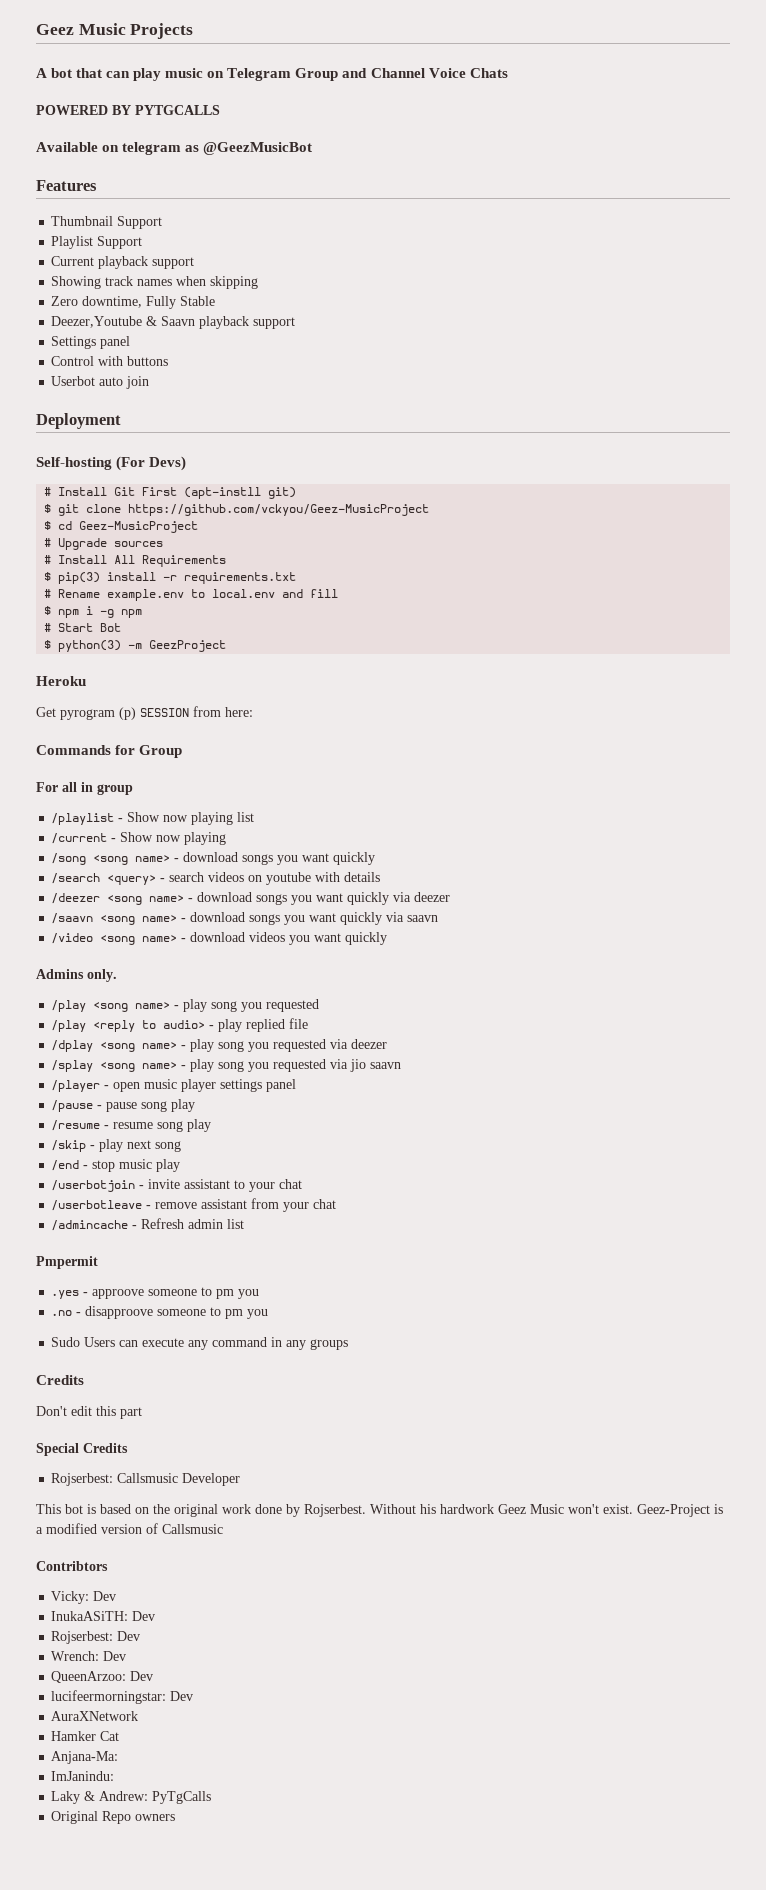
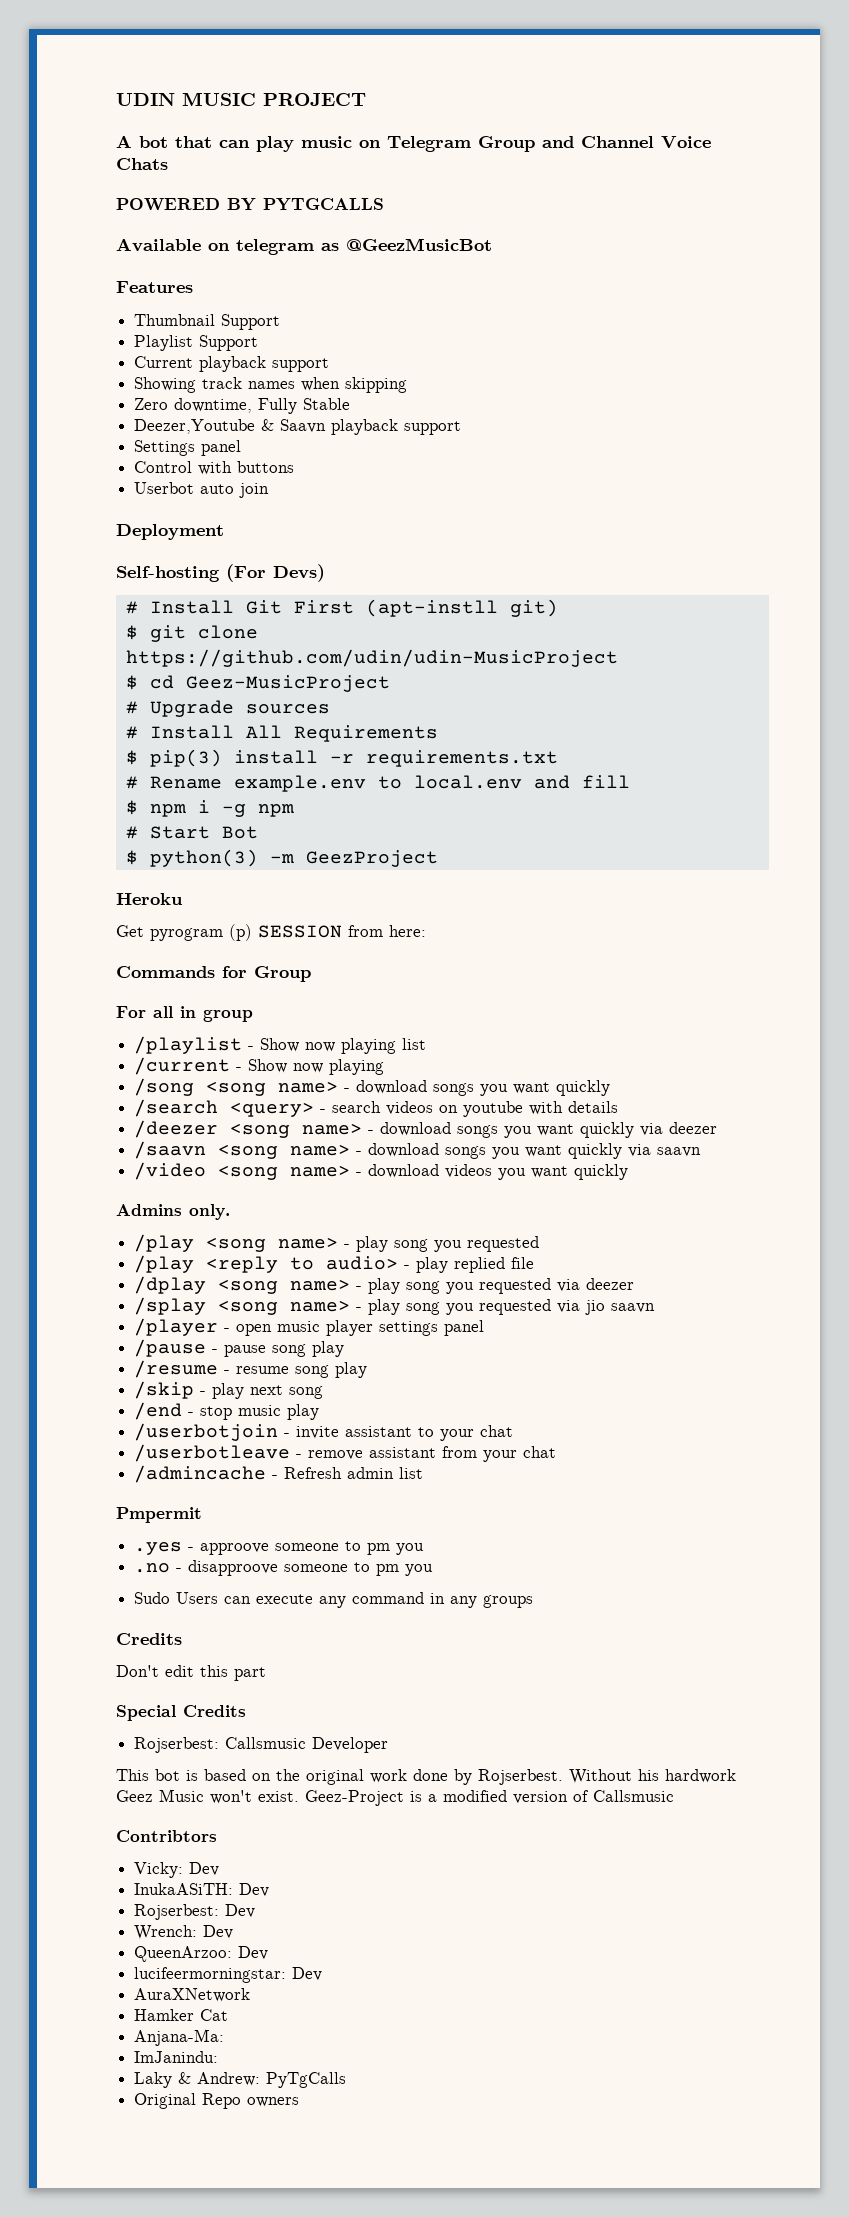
- Geez Music Projects
+ UDIN MUSIC PROJECT
- $ git clone https://github.com/vckyou/Geez-MusicProject
+ $ git clone https://github.com/udin/udin-MusicProject

